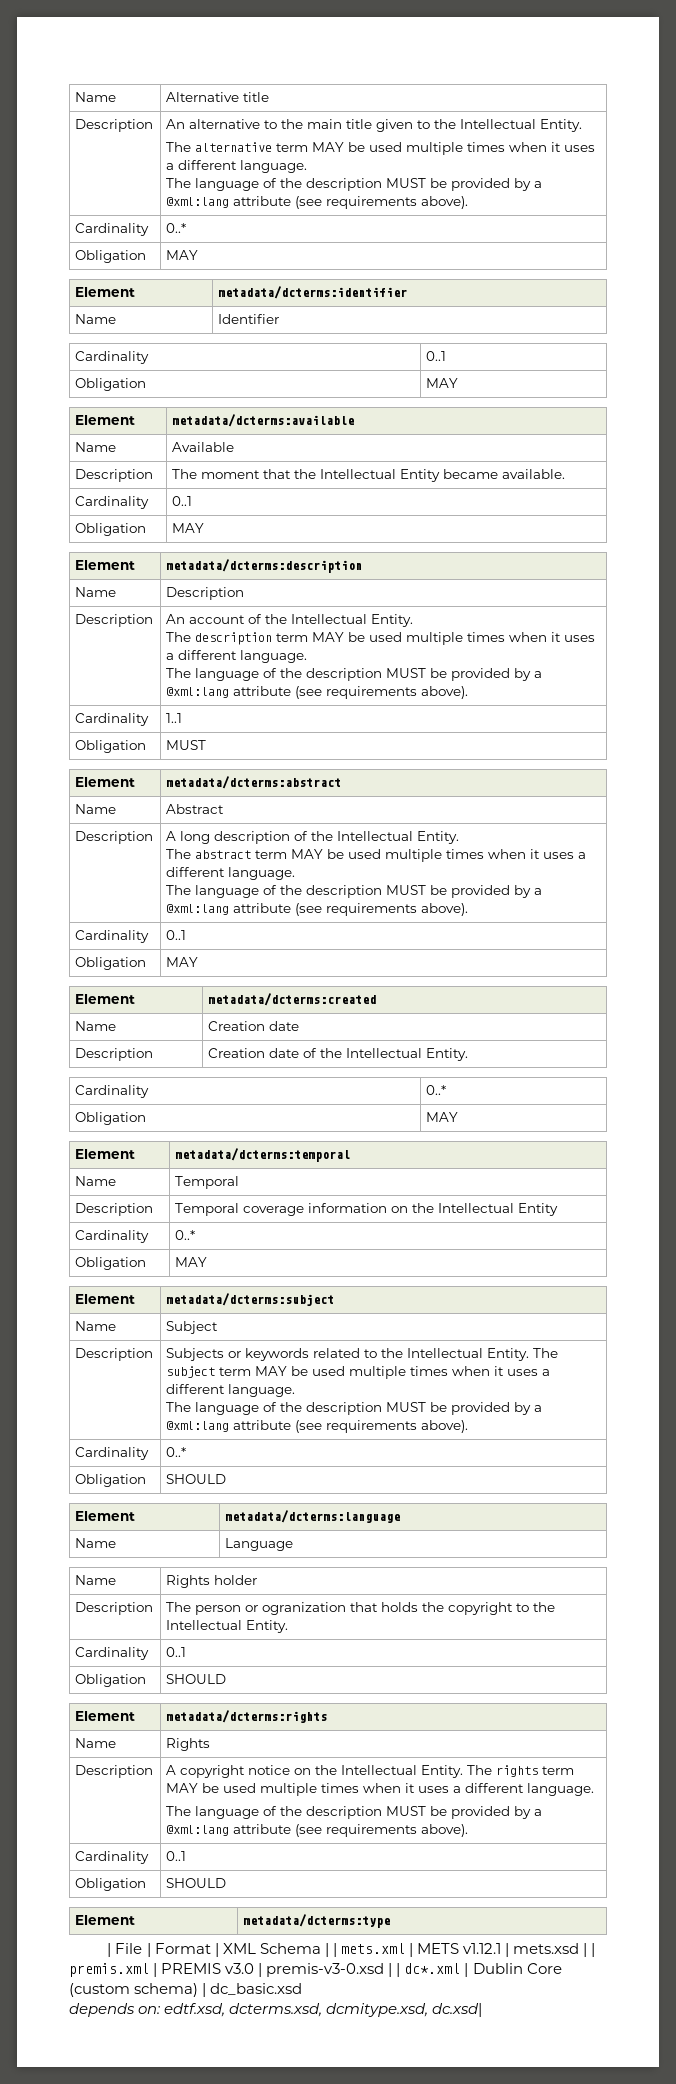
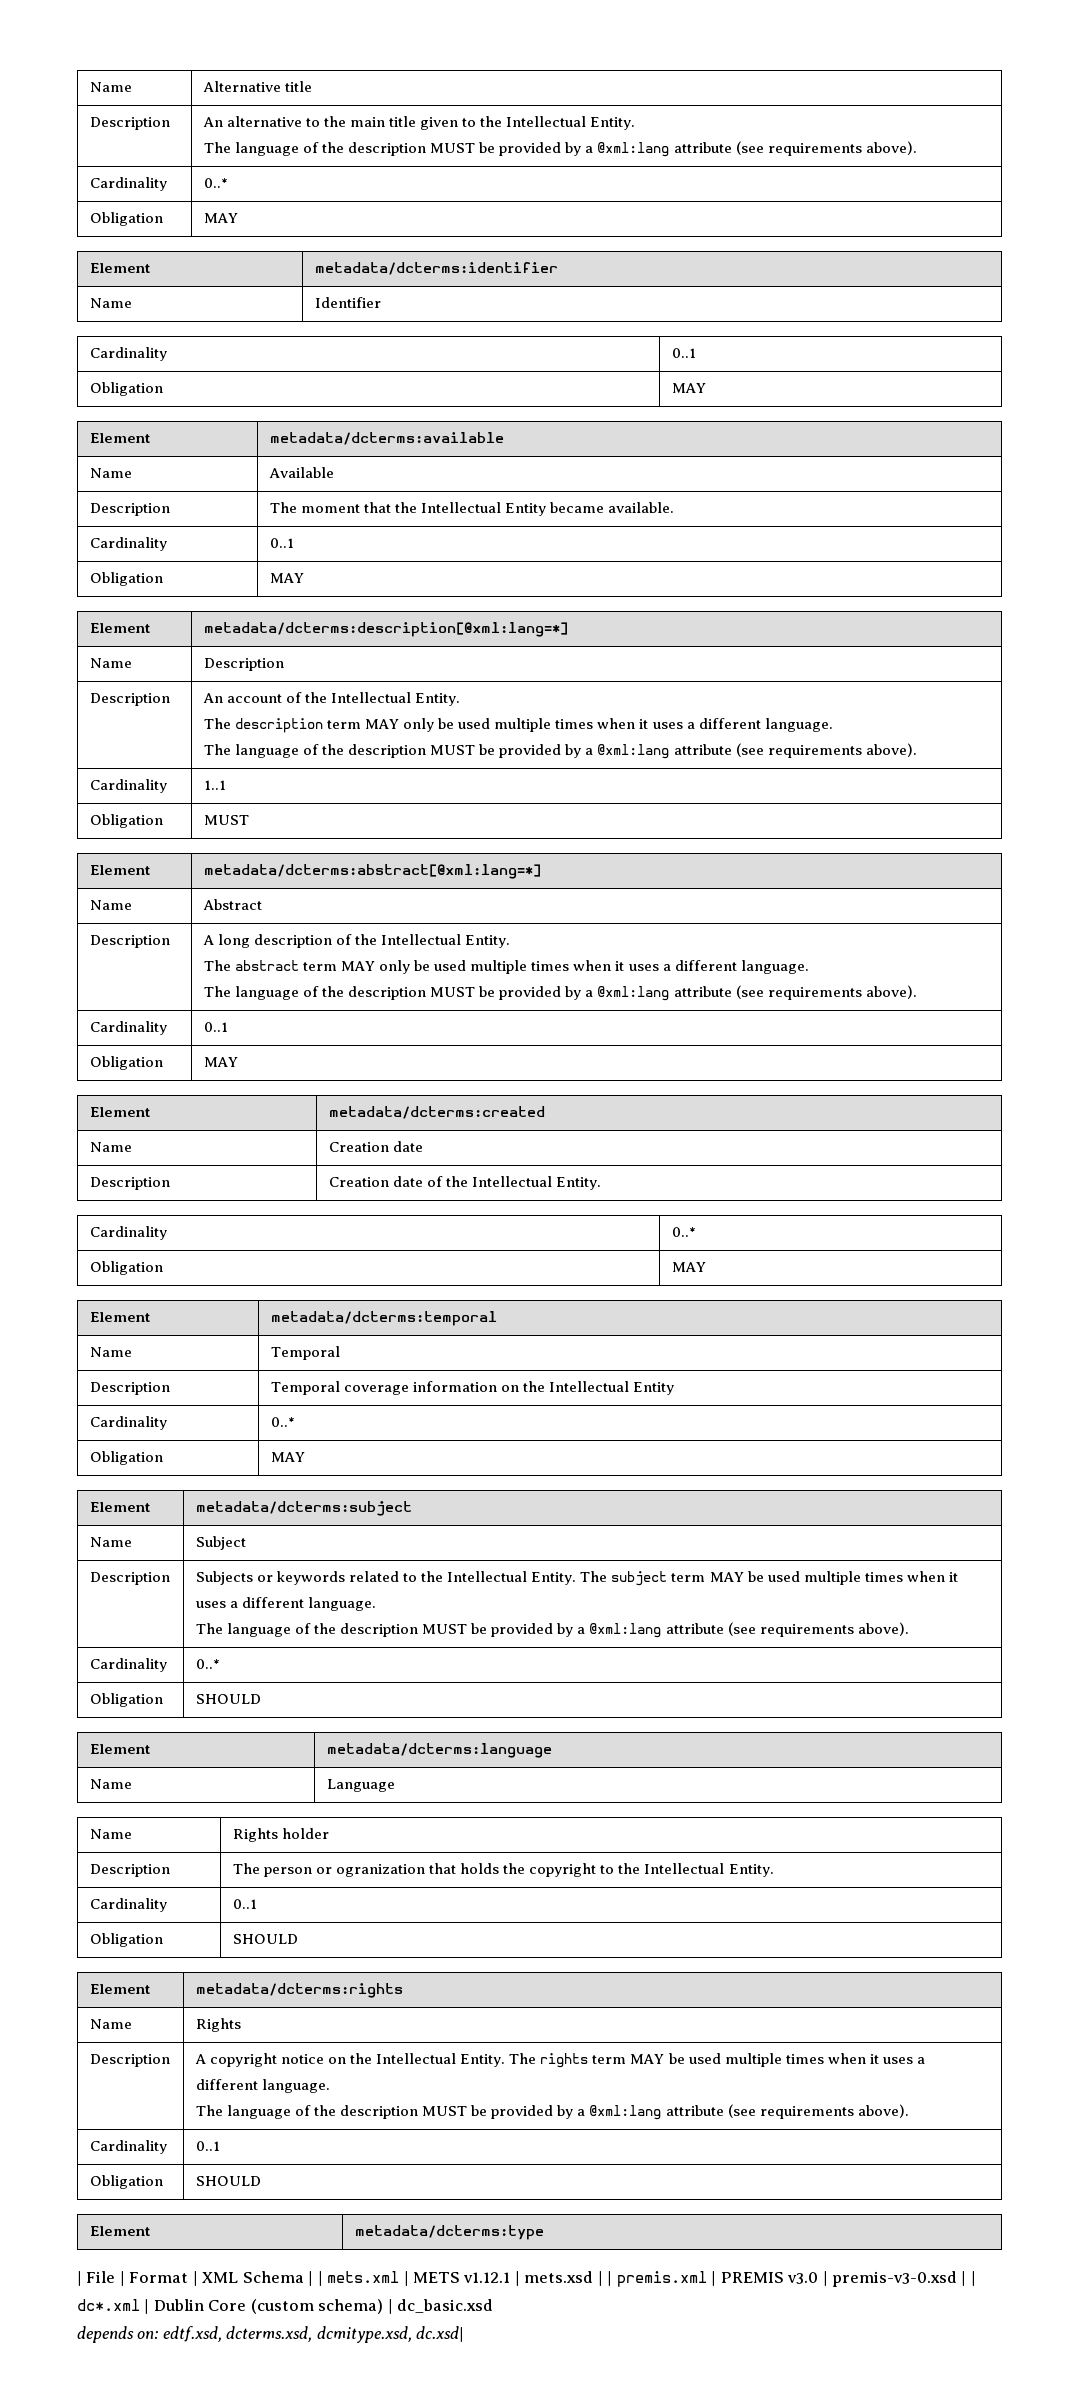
- The alternative term MAY be used multiple times when it uses a different language.
- Element | metadata/dcterms:description
+ Element | metadata/dcterms:description[@xml:lang=*]
  Description | An account of the Intellectual Entity.
- The description term MAY be used multiple times when it uses a different language.
+ The description term MAY only be used multiple times when it uses a different language.
- Element | metadata/dcterms:abstract
+ Element | metadata/dcterms:abstract[@xml:lang=*]
  Description | A long description of the Intellectual Entity.
- The abstract term MAY be used multiple times when it uses a different language.
+ The abstract term MAY only be used multiple times when it uses a different language.

